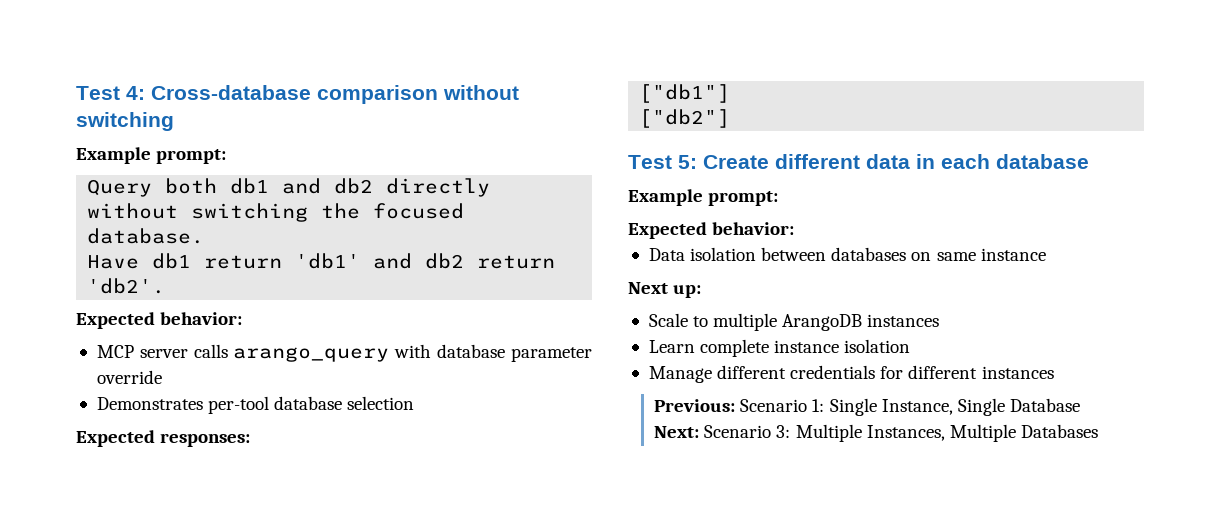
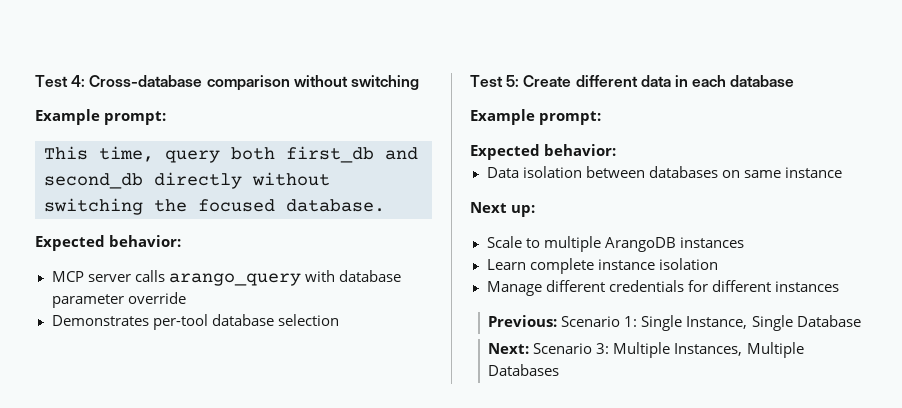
- Query both db1 and db2 directly without switching the focused database.
+ This time, query both first_db and second_db directly without switching the focused database.
- Have db1 return 'db1' and db2 return 'db2'.
- Expected responses:
- ["db1"]
- ["db2"]

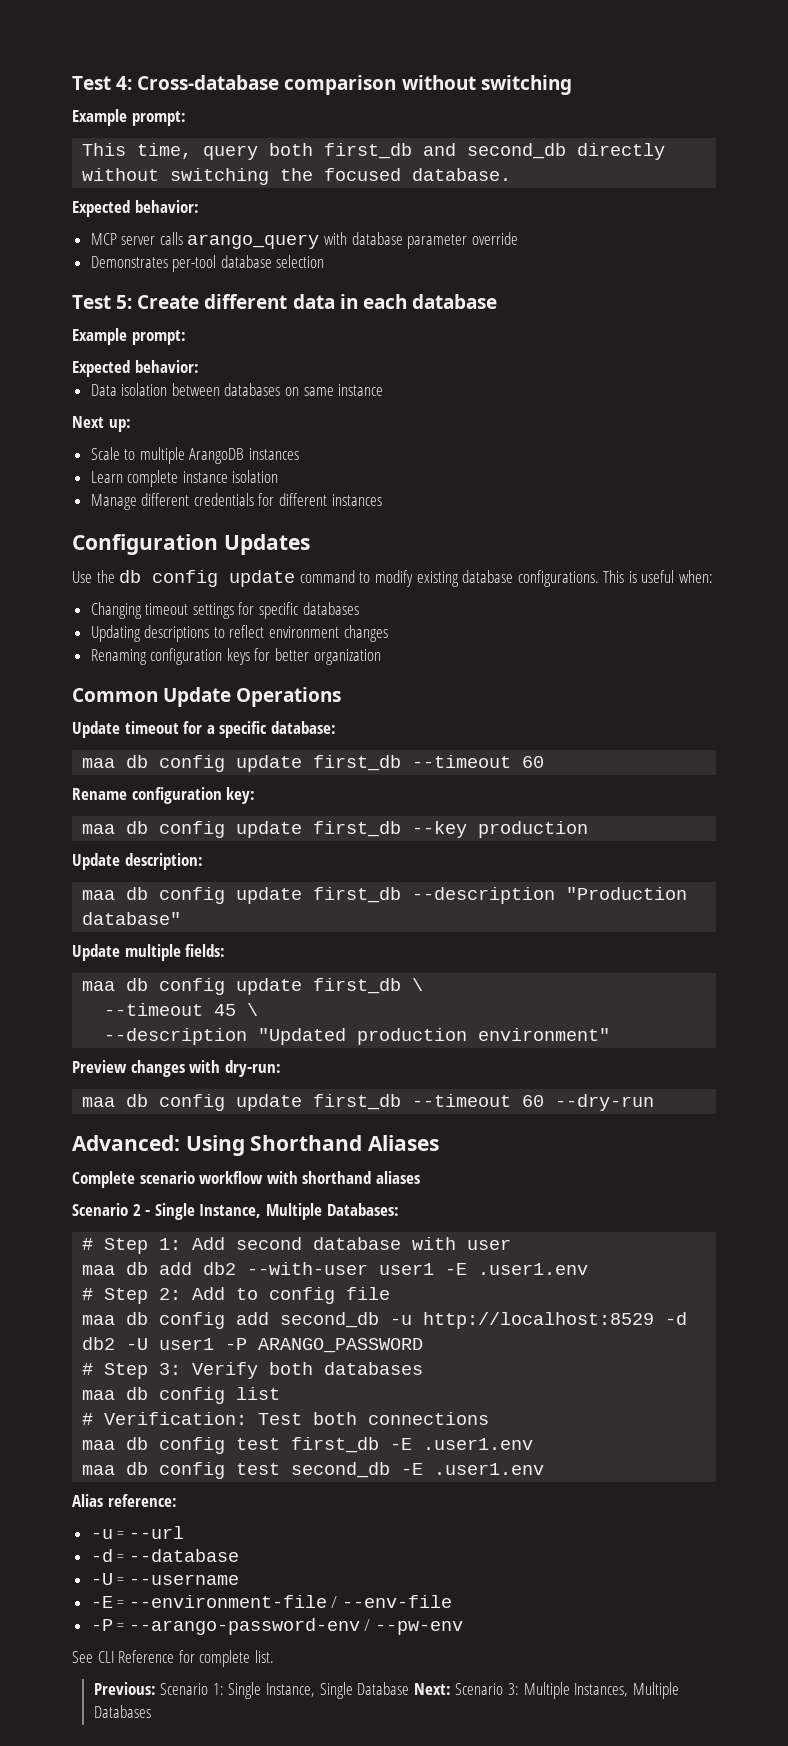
+ Configuration Updates
+ Use the db config update command to modify existing database configurations. This is useful when:
+ Changing timeout settings for specific databases
+ Updating descriptions to reflect environment changes
+ Renaming configuration keys for better organization
+ Common Update Operations
+ Update timeout for a specific database:
+ maa db config update first_db --timeout 60
+ Rename configuration key:
+ maa db config update first_db --key production
+ Update description:
+ maa db config update first_db --description "Production database"
+ Update multiple fields:
+ maa db config update first_db \
+ --timeout 45 \
+ --description "Updated production environment"
+ Preview changes with dry-run:
+ maa db config update first_db --timeout 60 --dry-run
+ Advanced: Using Shorthand Aliases
+ Complete scenario workflow with shorthand aliases
+ Scenario 2 - Single Instance, Multiple Databases:
+ # Step 1: Add second database with user
+ maa db add db2 --with-user user1 -E .user1.env
+ # Step 2: Add to config file
+ maa db config add second_db -u http://localhost:8529 -d db2 -U user1 -P ARANGO_PASSWORD
+ # Step 3: Verify both databases
+ maa db config list
+ # Verification: Test both connections
+ maa db config test first_db -E .user1.env
+ maa db config test second_db -E .user1.env
+ Alias reference:
+ -u = --url
+ -d = --database
+ -U = --username
+ -E = --environment-file / --env-file
+ -P = --arango-password-env / --pw-env
+ See CLI Reference for complete list.
- Previous: Scenario 1: Single Instance, Single Database
- Next: Scenario 3: Multiple Instances, Multiple Databases
+ Previous: Scenario 1: Single Instance, Single Database Next: Scenario 3: Multiple Instances, Multiple Databases

